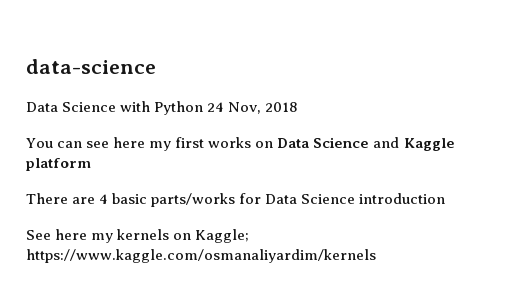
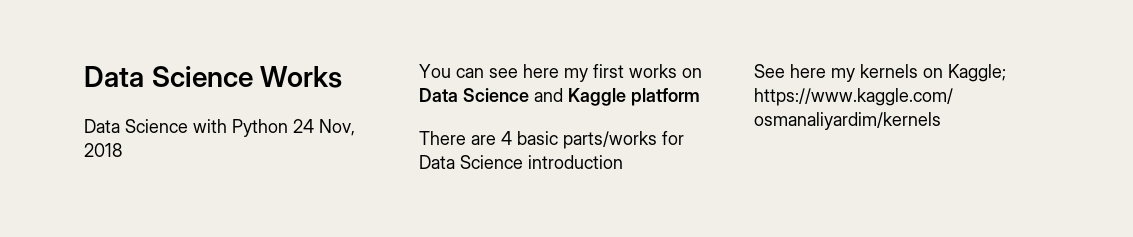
- data-science
+ Data Science Works

